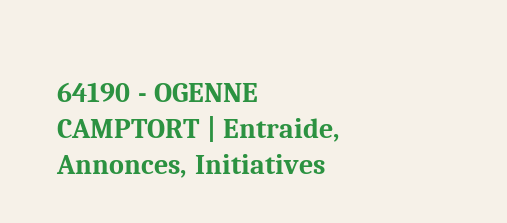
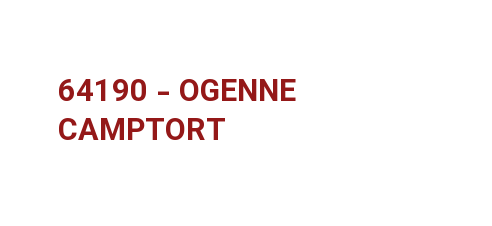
- 64190 - OGENNE CAMPTORT | Entraide, Annonces, Initiatives
+ 64190 - OGENNE CAMPTORT

